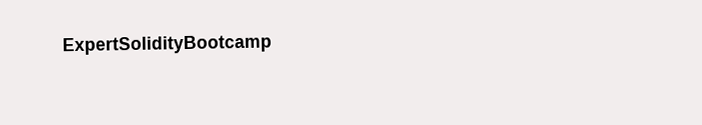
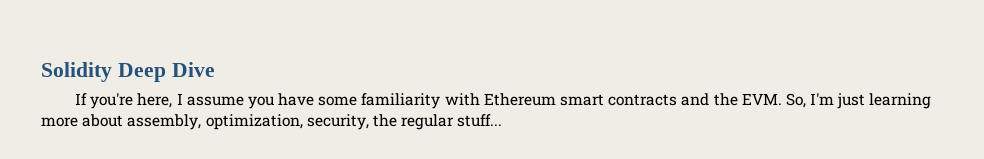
- ExpertSolidityBootcamp
+ Solidity Deep Dive
+ If you're here, I assume you have some familiarity with Ethereum smart contracts and the EVM. So, I'm just learning more about assembly, optimization, security, the regular stuff...

